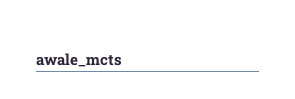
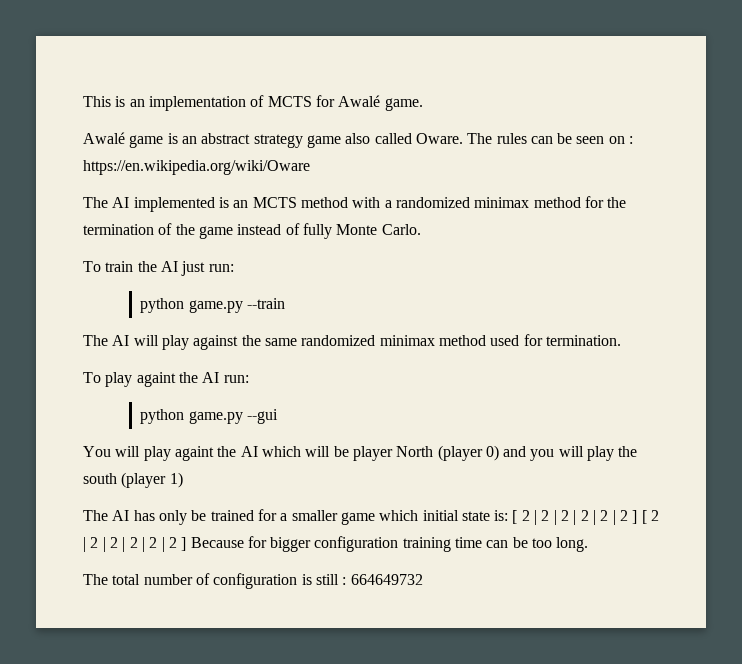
- awale_mcts
+ This is an implementation of MCTS for Awalé game.
+ Awalé game is an abstract strategy game also called Oware. The rules can be seen on : https://en.wikipedia.org/wiki/Oware
+ The AI implemented is an MCTS method with a randomized minimax method for the termination of the game instead of fully Monte Carlo.
+ To train the AI just run:
+ python game.py --train
+ The AI will play against the same randomized minimax method used for termination.
+ To play againt the AI run:
+ python game.py --gui
+ You will play againt the AI which will be player North (player 0) and you will play the south (player 1)
+ The AI has only be trained for a smaller game which initial state is: [ 2 | 2 | 2 | 2 | 2 | 2 ] [ 2 | 2 | 2 | 2 | 2 | 2 ] Because for bigger configuration training time can be too long.
+ The total number of configuration is still : 664649732

